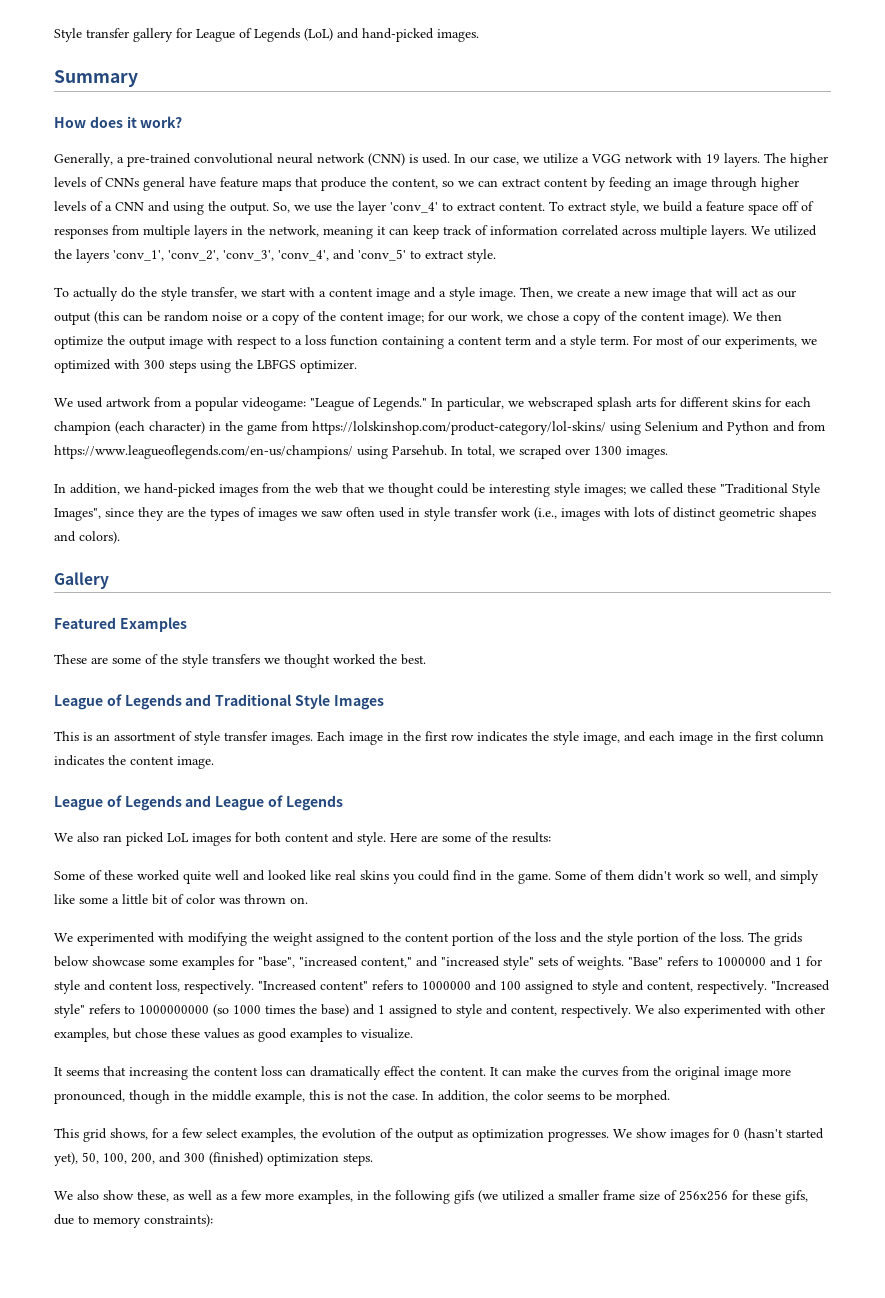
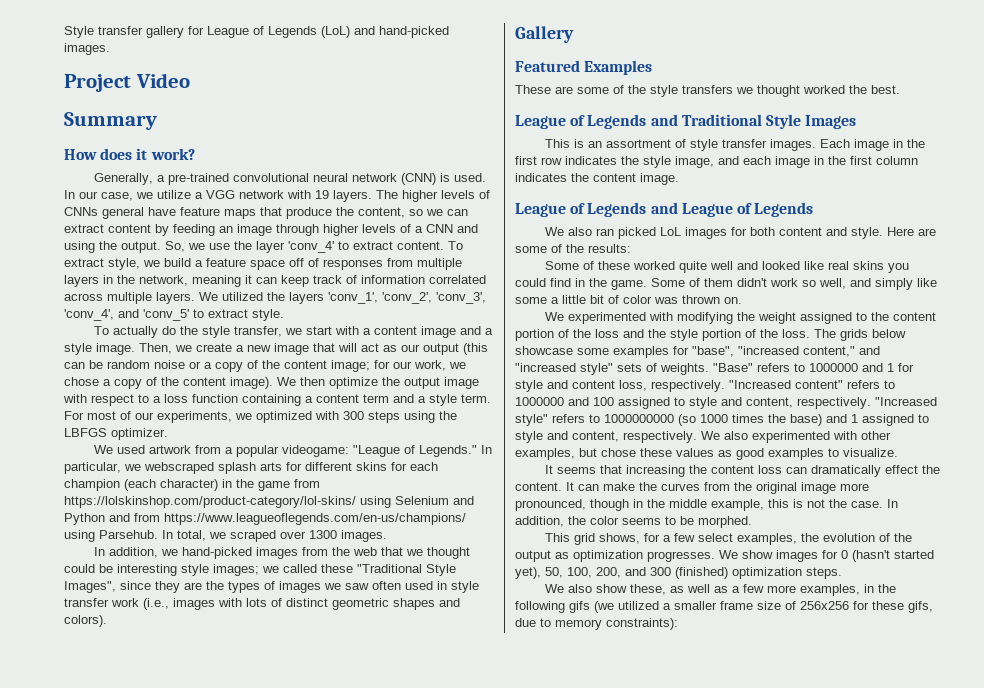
+ Project Video

